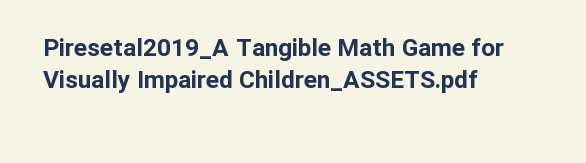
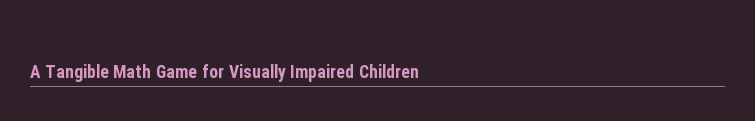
- Piresetal2019_A Tangible Math Game for Visually Impaired Children_ASSETS.pdf
+ A Tangible Math Game for Visually Impaired Children

